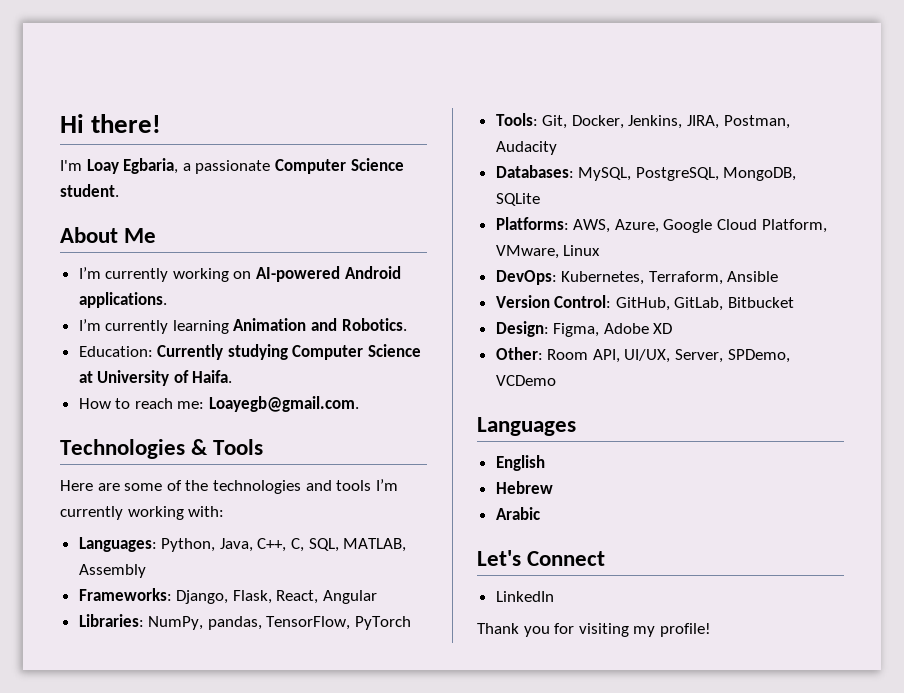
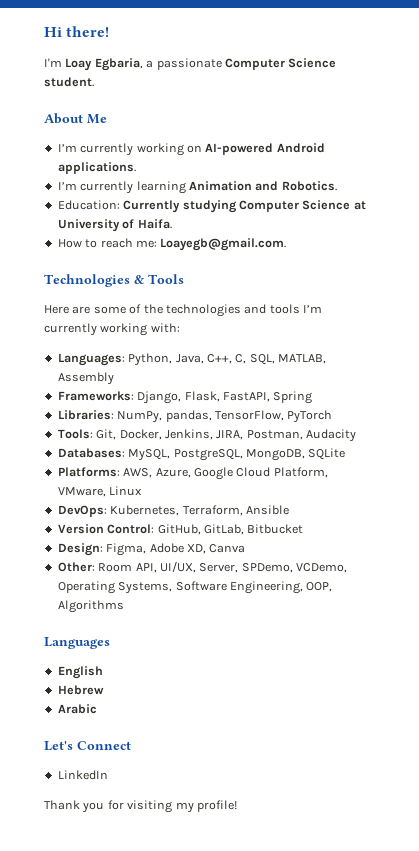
- Frameworks: Django, Flask, React, Angular
+ Frameworks: Django, Flask, FastAPI, Spring
- Design: Figma, Adobe XD
+ Design: Figma, Adobe XD, Canva
- Other: Room API, UI/UX, Server, SPDemo, VCDemo
+ Other: Room API, UI/UX, Server, SPDemo, VCDemo, Operating Systems, Software Engineering, OOP, Algorithms

